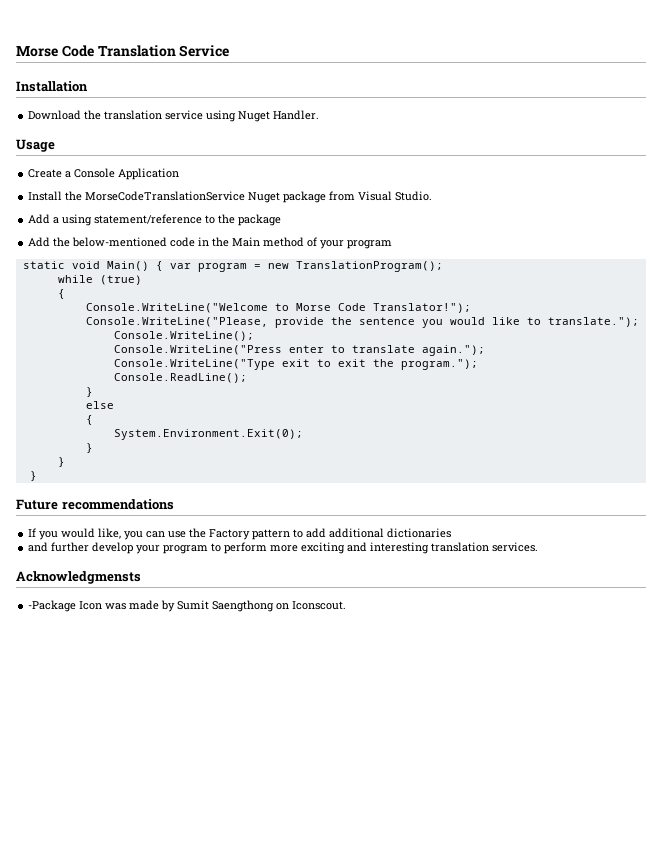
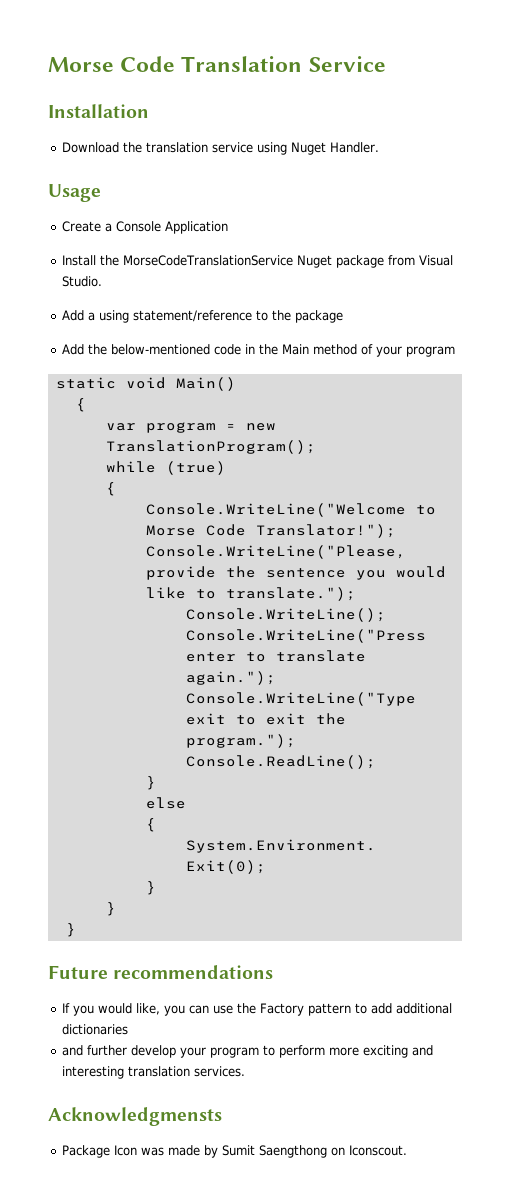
- static void Main() { var program = new TranslationProgram();
+ static void Main()
+ {
+ var program = new TranslationProgram();
- -Package Icon was made by Sumit Saengthong on Iconscout.
+ Package Icon was made by Sumit Saengthong on Iconscout.

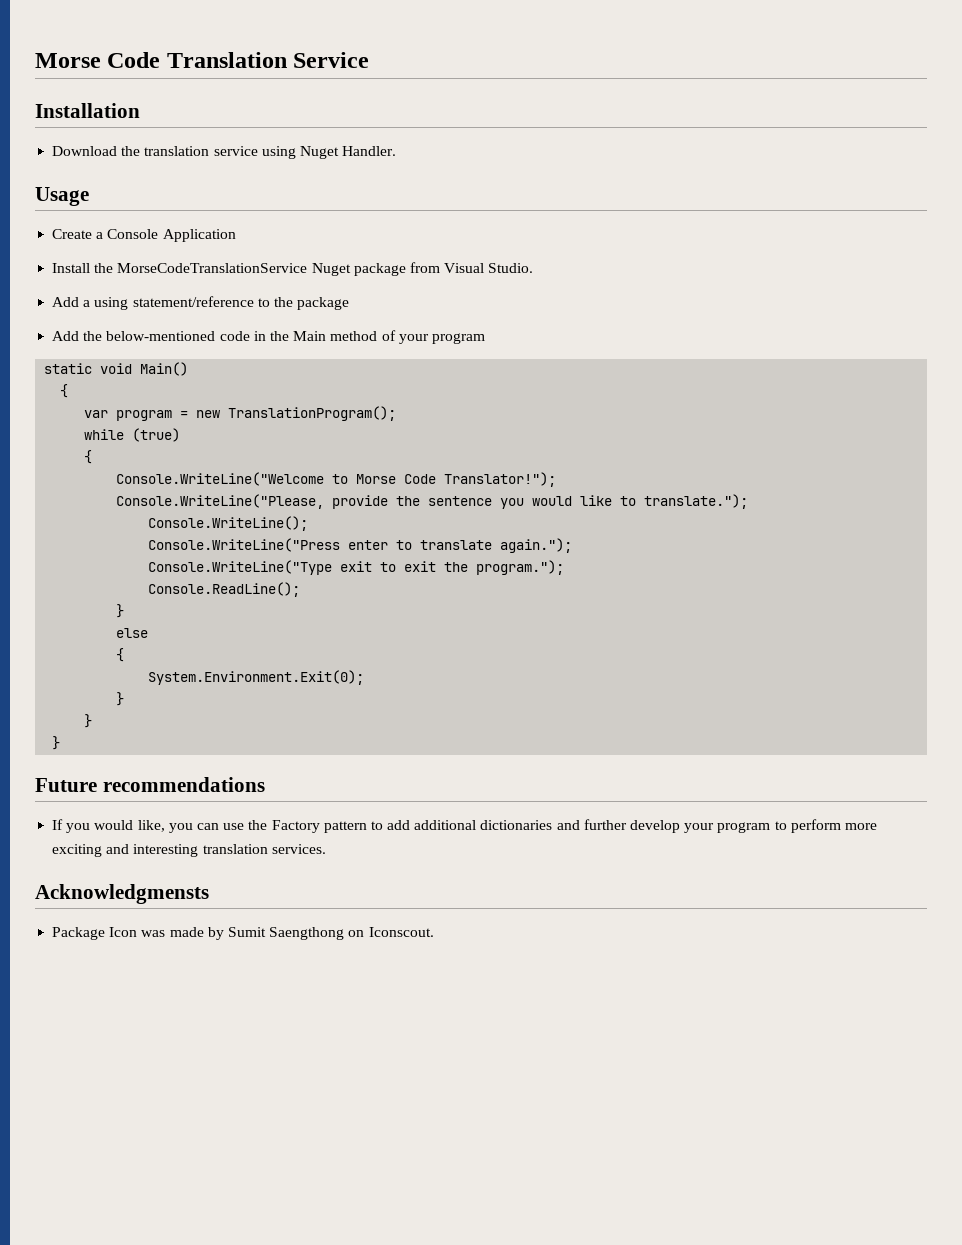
- If you would like, you can use the Factory pattern to add additional dictionaries
- and further develop your program to perform more exciting and interesting translation services.
+ If you would like, you can use the Factory pattern to add additional dictionaries and further develop your program to perform more exciting and interesting translation services.

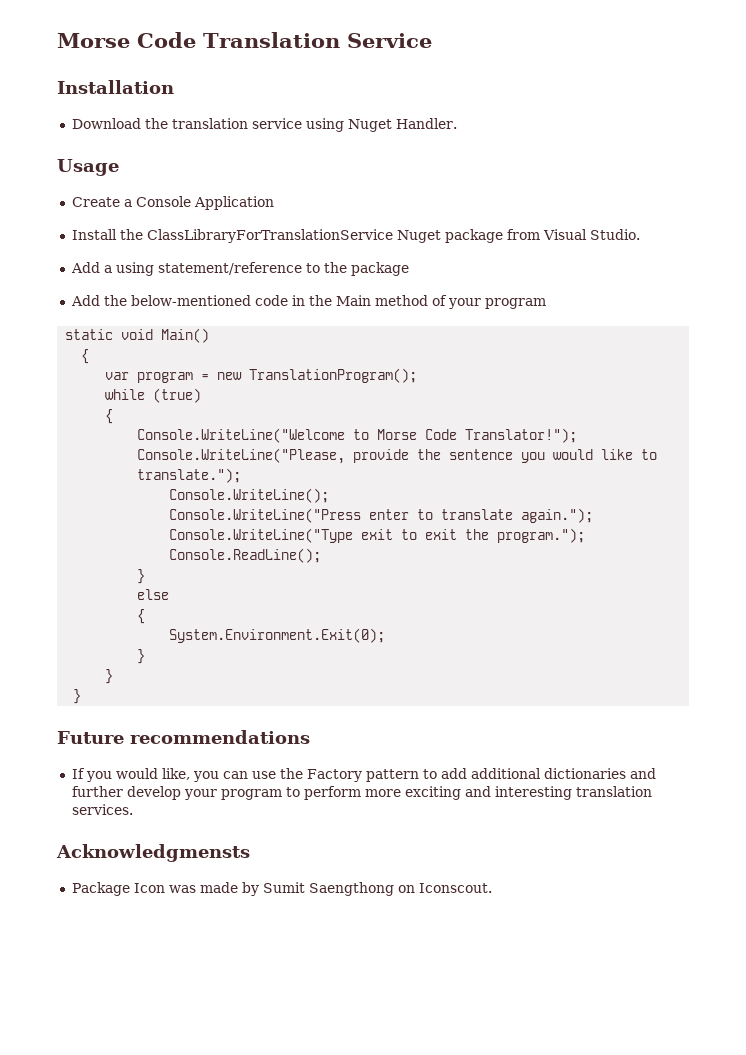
- Install the MorseCodeTranslationService Nuget package from Visual Studio.
+ Install the ClassLibraryForTranslationService Nuget package from Visual Studio.

